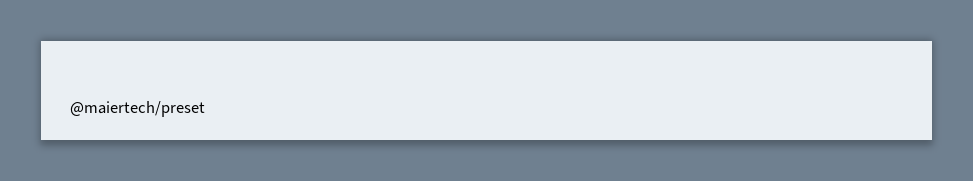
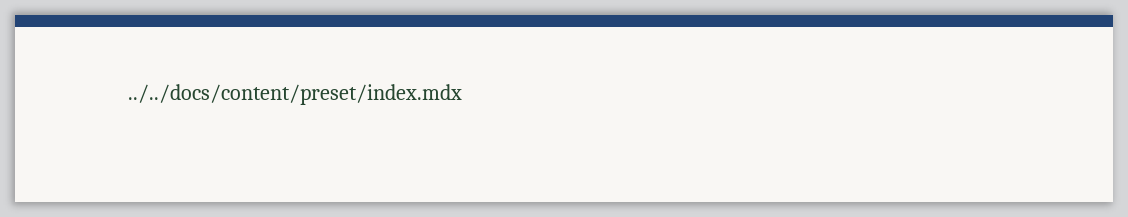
- @maiertech/preset
+ ../../docs/content/preset/index.mdx

